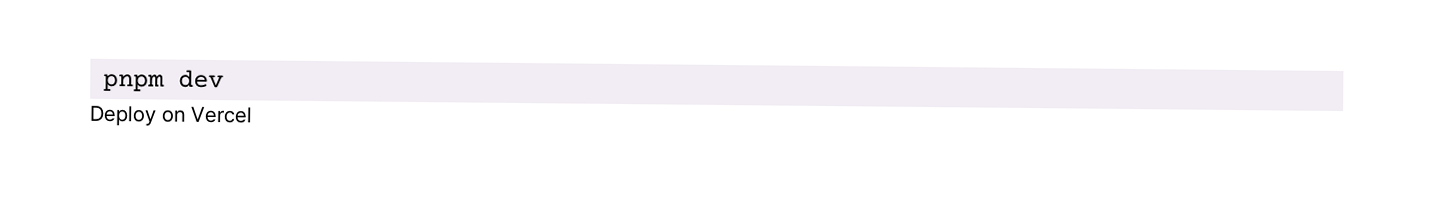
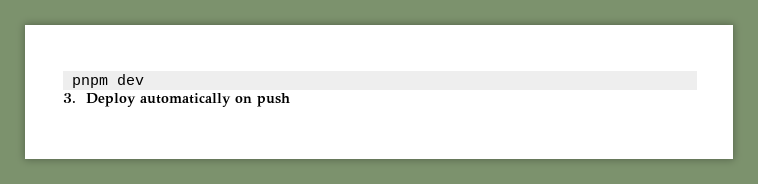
- Deploy on Vercel
+ 3. Deploy automatically on push

